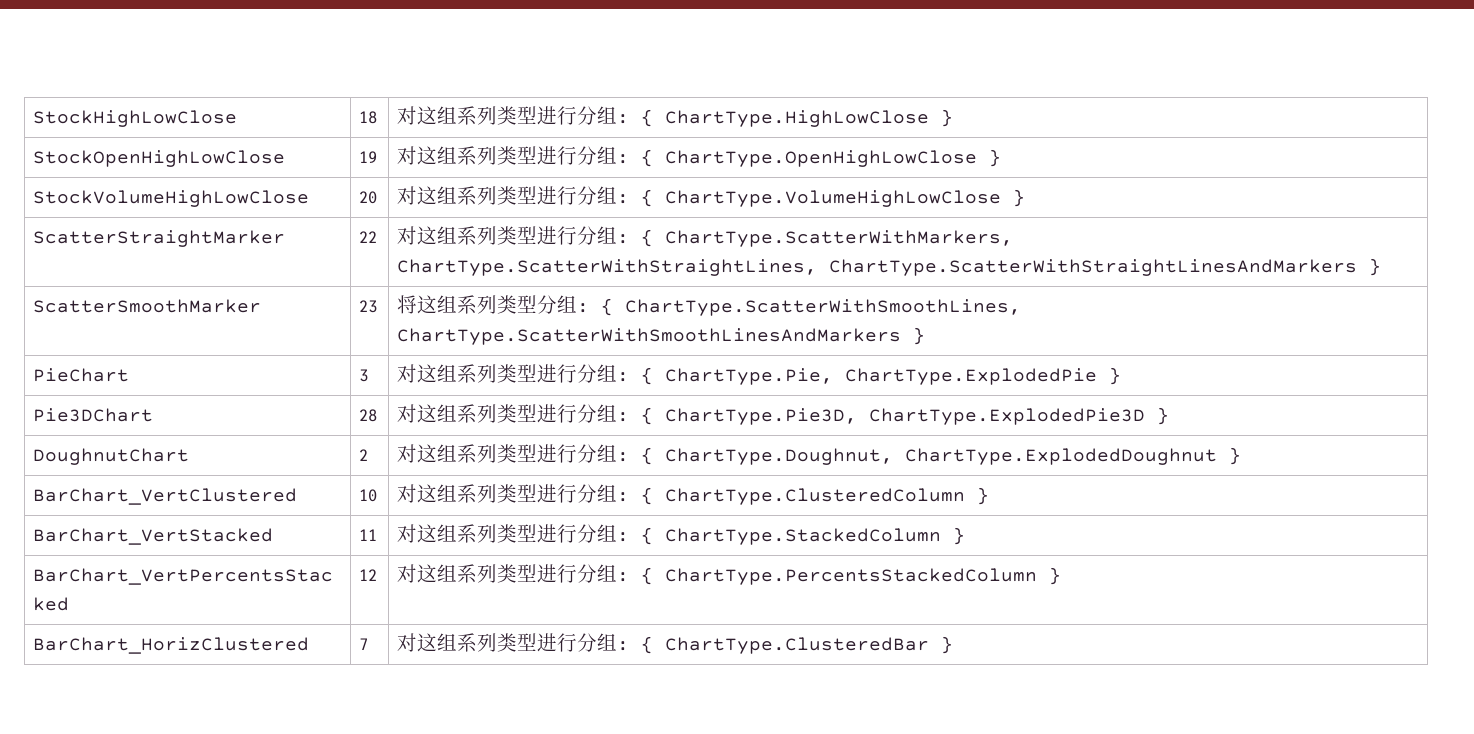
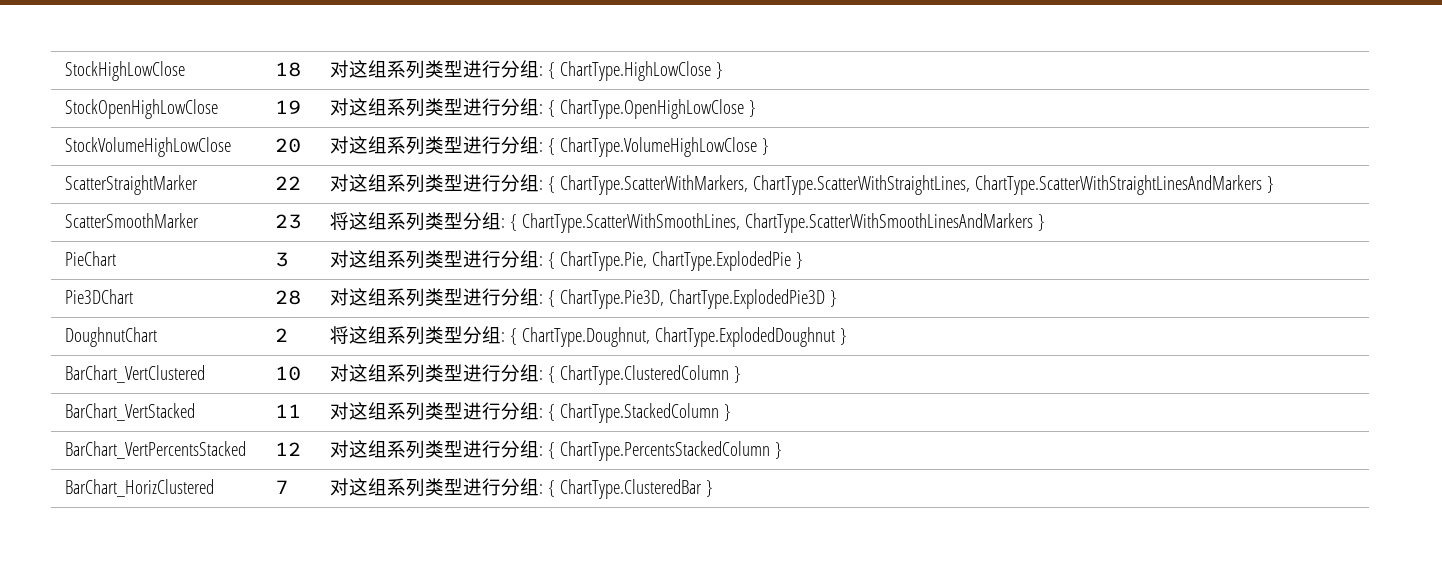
- DoughnutChart | 2 | 对这组系列类型进行分组: { ChartType.Doughnut, ChartType.ExplodedDoughnut }
+ DoughnutChart | 2 | 将这组系列类型分组: { ChartType.Doughnut, ChartType.ExplodedDoughnut }

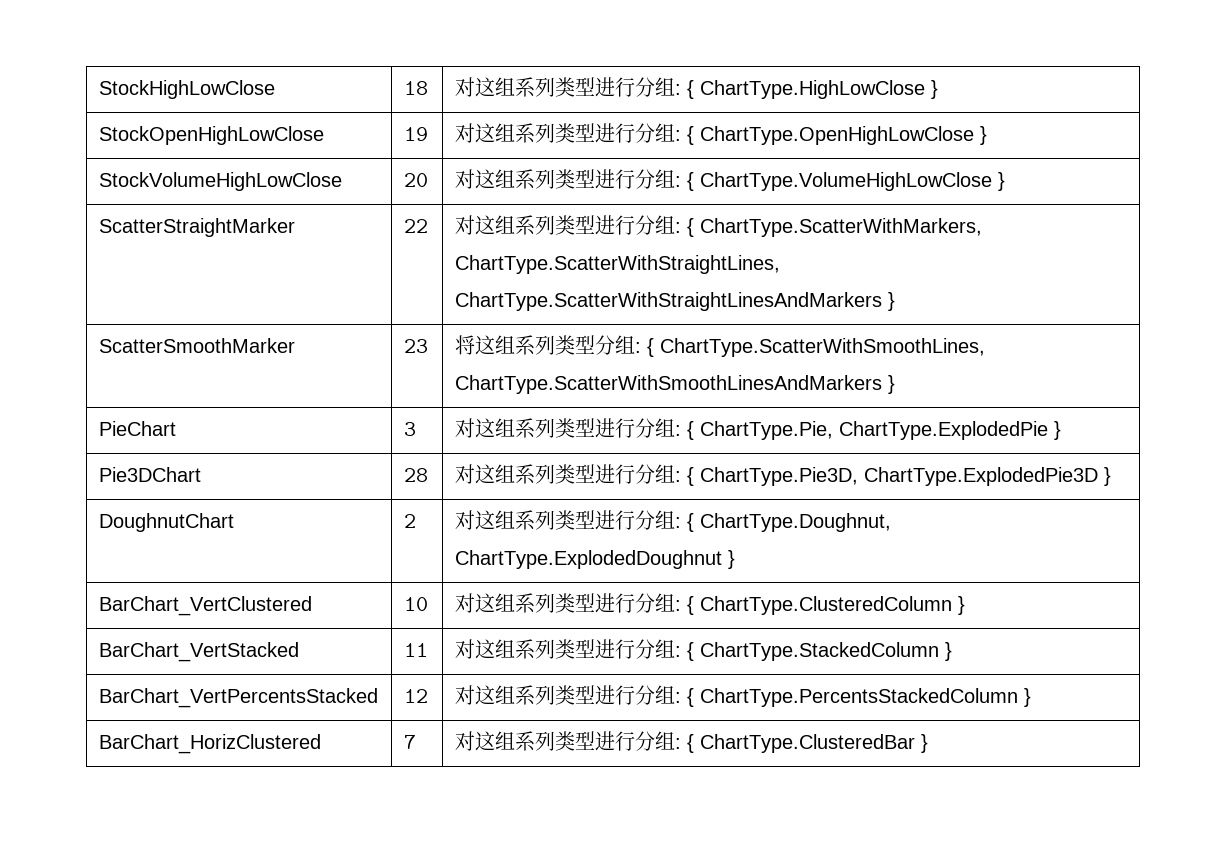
- DoughnutChart | 2 | 将这组系列类型分组: { ChartType.Doughnut, ChartType.ExplodedDoughnut }
+ DoughnutChart | 2 | 对这组系列类型进行分组: { ChartType.Doughnut, ChartType.ExplodedDoughnut }

